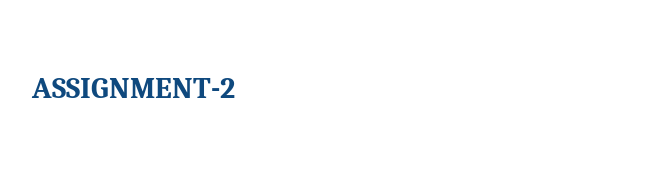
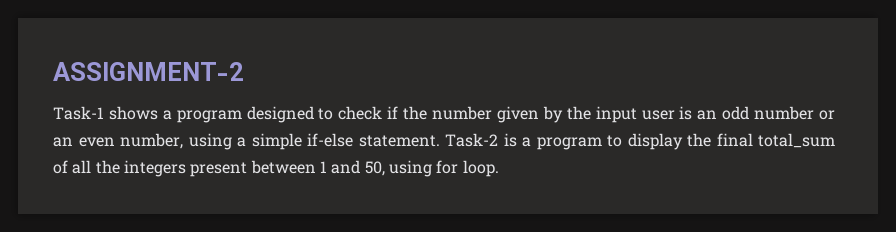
+ Task-1 shows a program designed to check if the number given by the input user is an odd number or an even number, using a simple if-else statement. Task-2 is a program to display the final total_sum of all the integers present between 1 and 50, using for loop.

